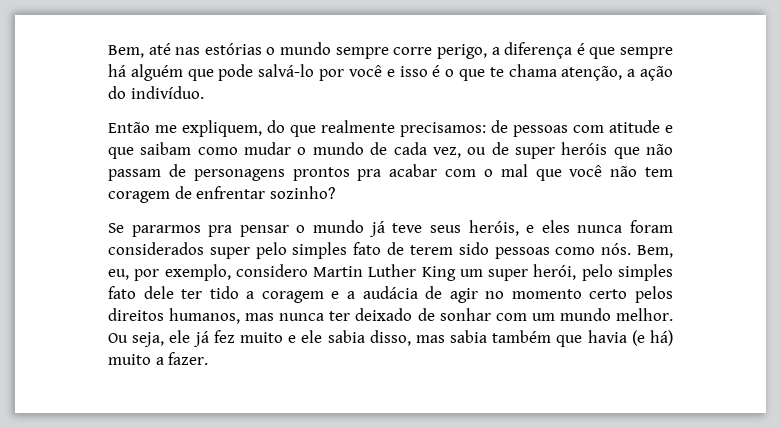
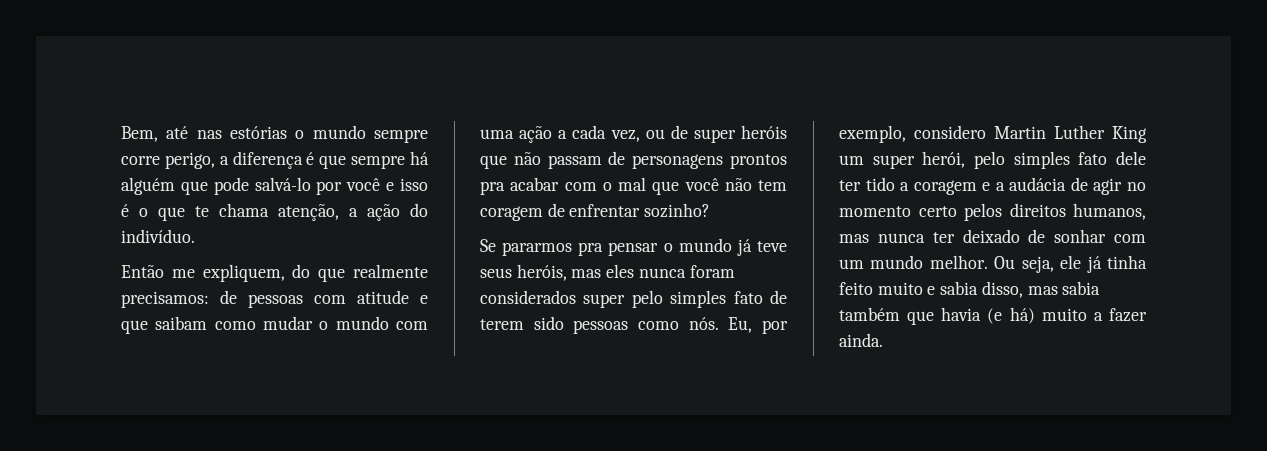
- Então me expliquem, do que realmente precisamos: de pessoas com atitude e que saibam como mudar o mundo de cada vez, ou de super heróis que não passam de personagens prontos pra acabar com o mal que você não tem coragem de enfrentar sozinho?
+ Então me expliquem, do que realmente precisamos: de pessoas com atitude e que saibam como mudar o mundo com uma ação a cada vez, ou de super heróis que não passam de personagens prontos pra acabar com o mal que você não tem coragem de enfrentar sozinho?
- Se pararmos pra pensar o mundo já teve seus heróis, e eles nunca foram considerados super pelo simples fato de terem sido pessoas como nós.
+ Se pararmos pra pensar o mundo já teve seus heróis, mas eles nunca foram considerados super pelo simples fato de terem sido pessoas como nós.
- Bem, eu, por exemplo, considero Martin Luther King um super herói, pelo simples fato dele ter tido a coragem e a audácia de agir no momento certo pelos direitos humanos, mas nunca ter deixado de sonhar com um mundo melhor.
+ Eu, por exemplo, considero Martin Luther King um super herói, pelo simples fato dele ter tido a coragem e a audácia de agir no momento certo pelos direitos humanos, mas nunca ter deixado de sonhar com um mundo melhor.
- Ou seja, ele já fez muito e ele sabia disso, mas sabia também que havia (e há) muito a fazer.
+ Ou seja, ele já tinha feito muito e sabia disso, mas sabia também que havia (e há) muito a fazer ainda.

